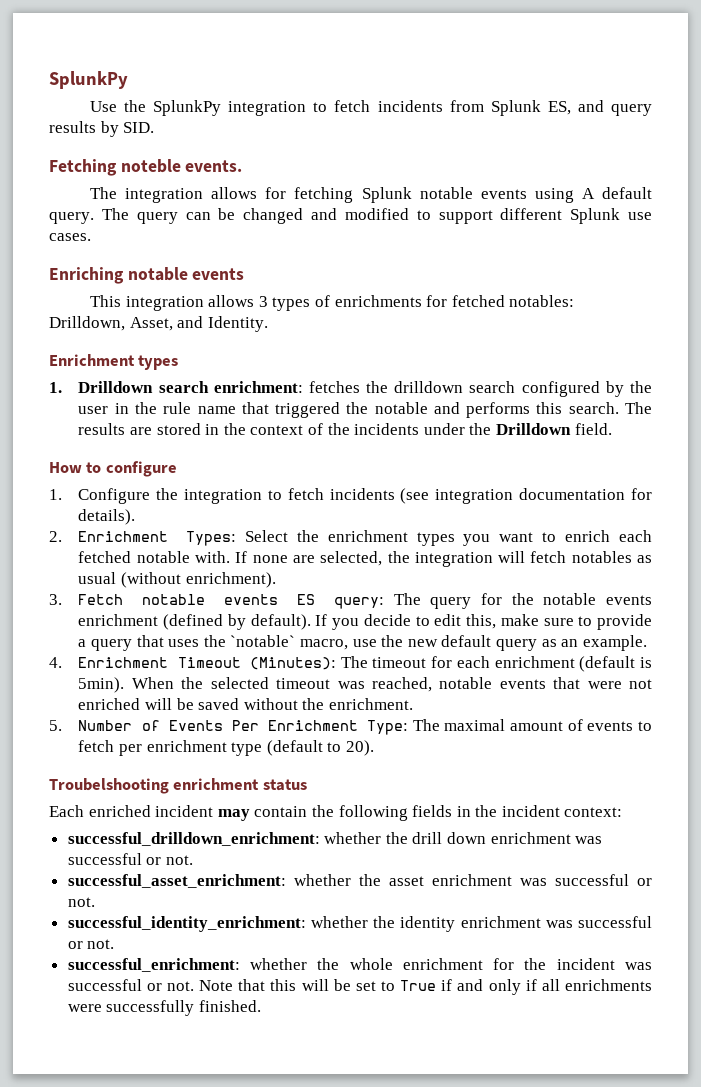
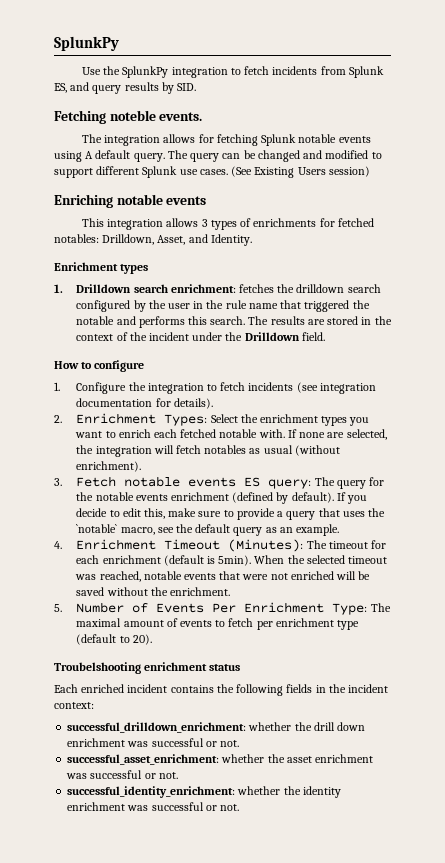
+ (See Existing Users session)
- The results are stored in the context of the incidents under the Drilldown field.
+ The results are stored in the context of the incident under the Drilldown field.
- If you decide to edit this, make sure to provide a query that uses the `notable` macro, use the new default query as an example.
+ If you decide to edit this, make sure to provide a query that uses the `notable` macro, see the default query as an example.
- Each enriched incident may contain the following fields in the incident context:
+ Each enriched incident contains the following fields in the incident context:
- successful_enrichment: whether the whole enrichment for the incident was successful or not. Note that this will be set to True if and only if all enrichments were successfully finished.

